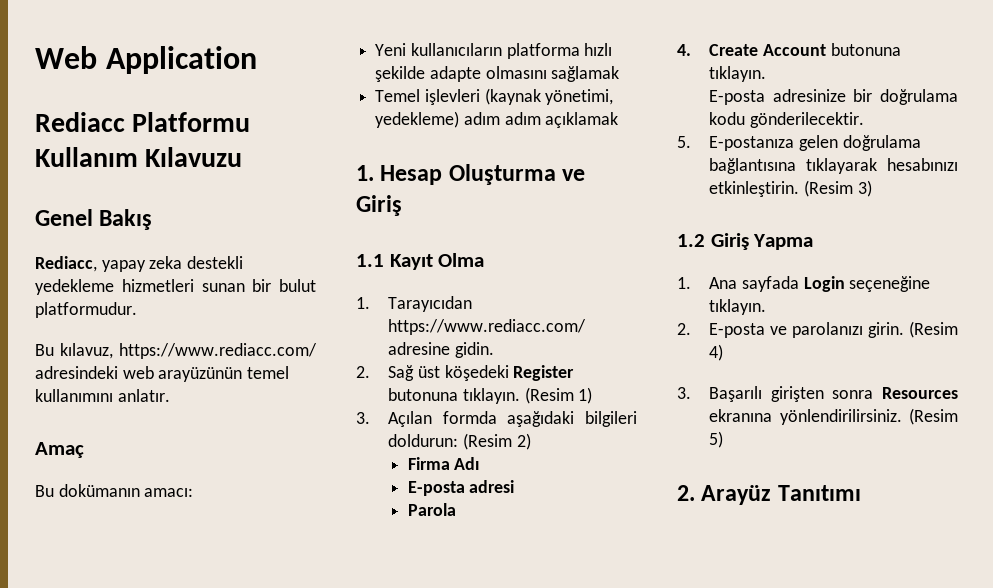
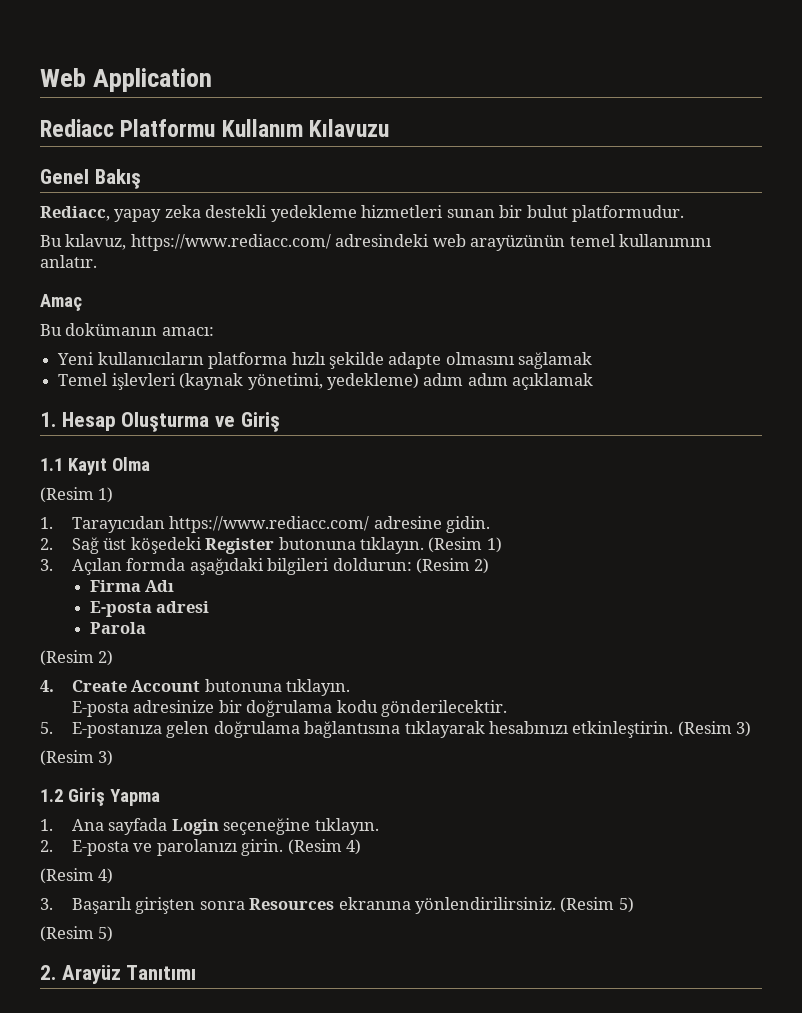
  1.1 Kayıt Olma
+ (Resim 1)
  Parola
+ (Resim 2)
  5. E-postanıza gelen doğrulama bağlantısına tıklayarak hesabınızı etkinleştirin. (Resim 3)
+ (Resim 3)
  2. E-posta ve parolanızı girin. (Resim 4)
+ (Resim 4)
  3. Başarılı girişten sonra Resources ekranına yönlendirilirsiniz. (Resim 5)
+ (Resim 5)

